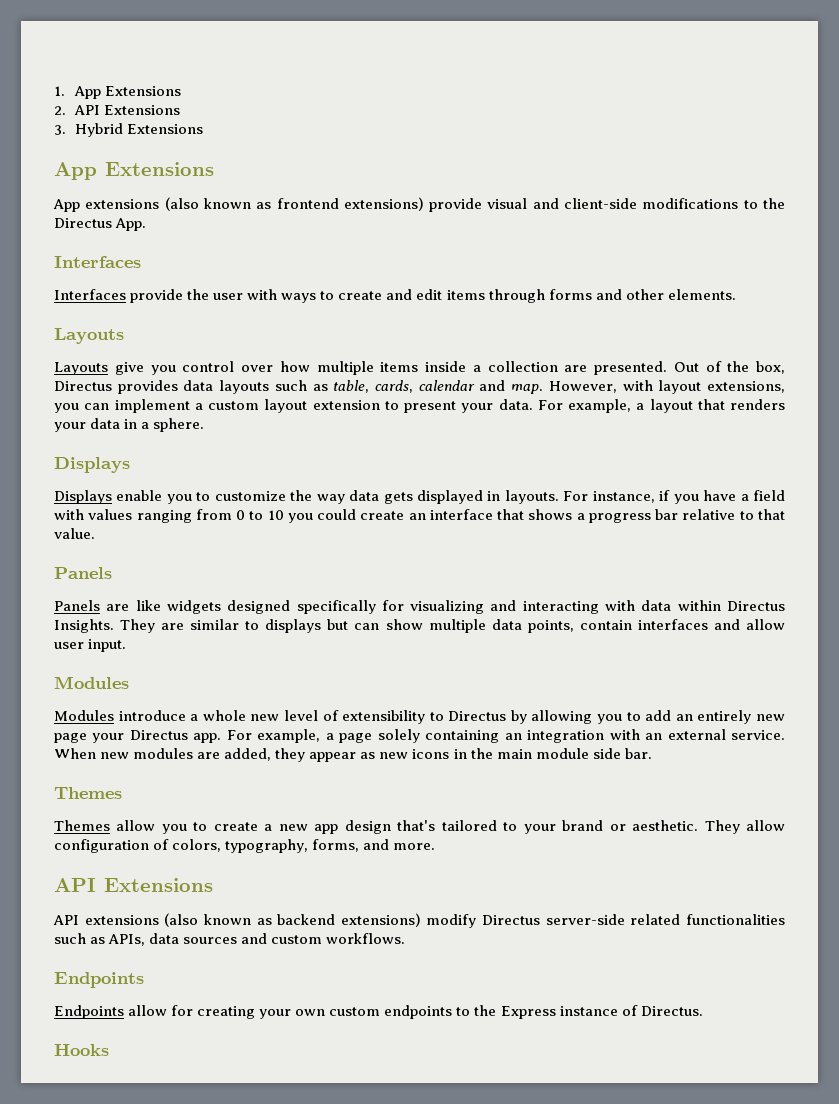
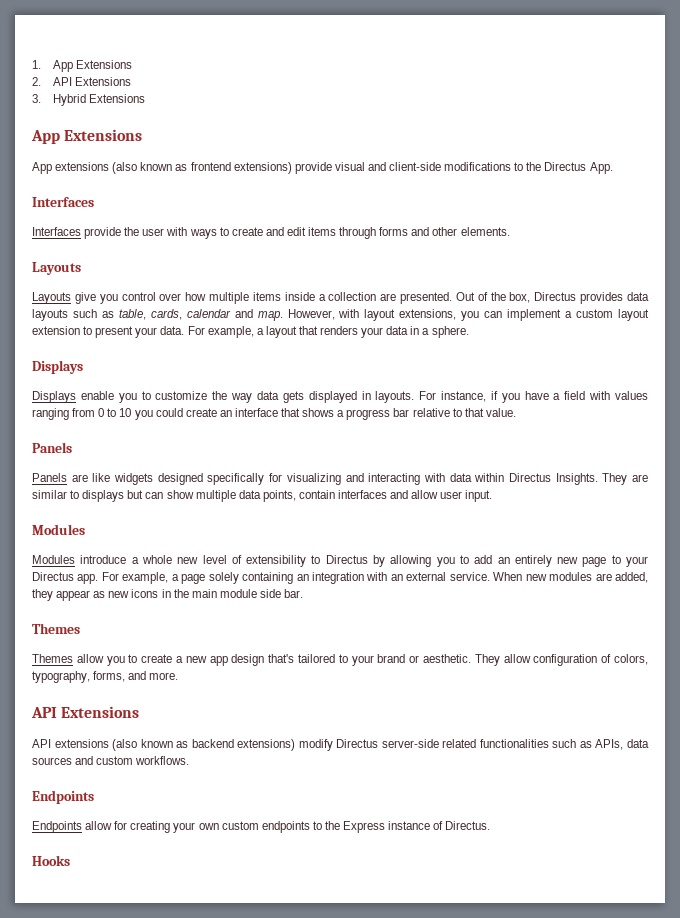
- Modules introduce a whole new level of extensibility to Directus by allowing you to add an entirely new page your Directus app.
+ Modules introduce a whole new level of extensibility to Directus by allowing you to add an entirely new page to your Directus app.

